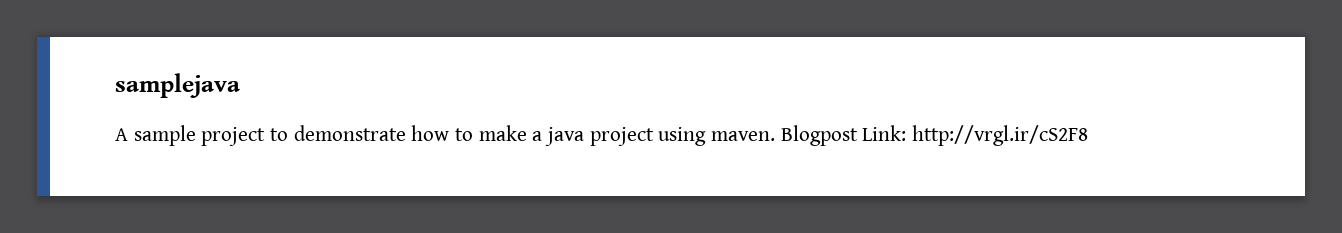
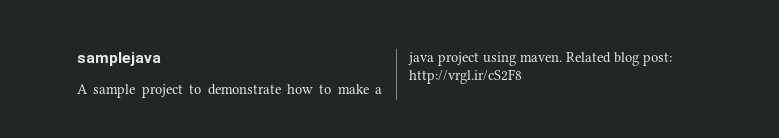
- Blogpost Link: http://vrgl.ir/cS2F8
+ Related blog post: http://vrgl.ir/cS2F8

